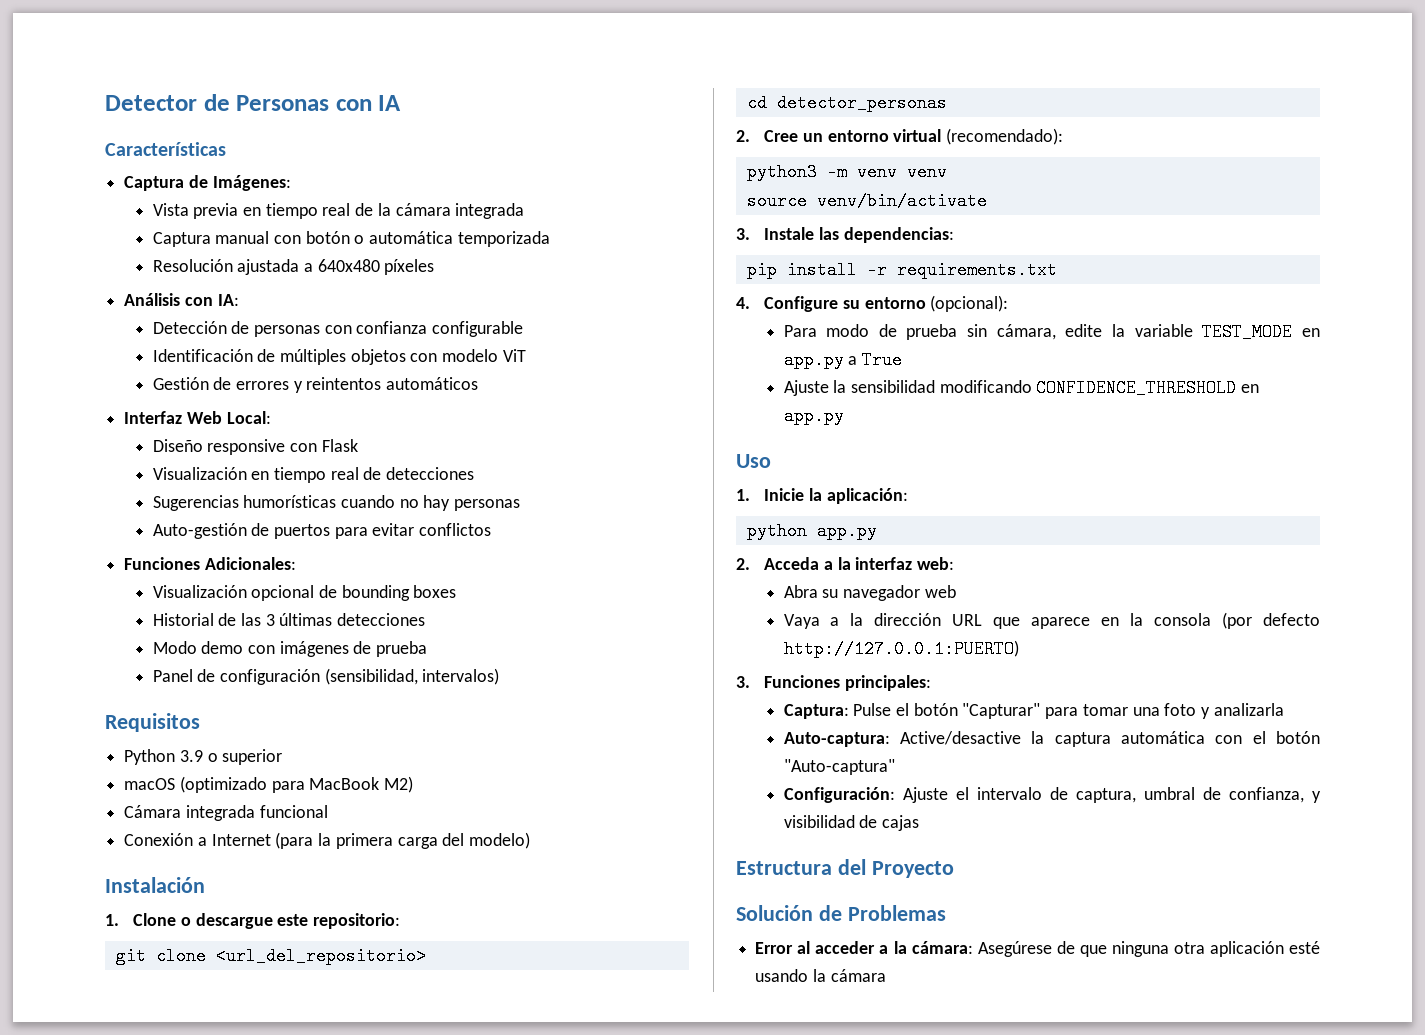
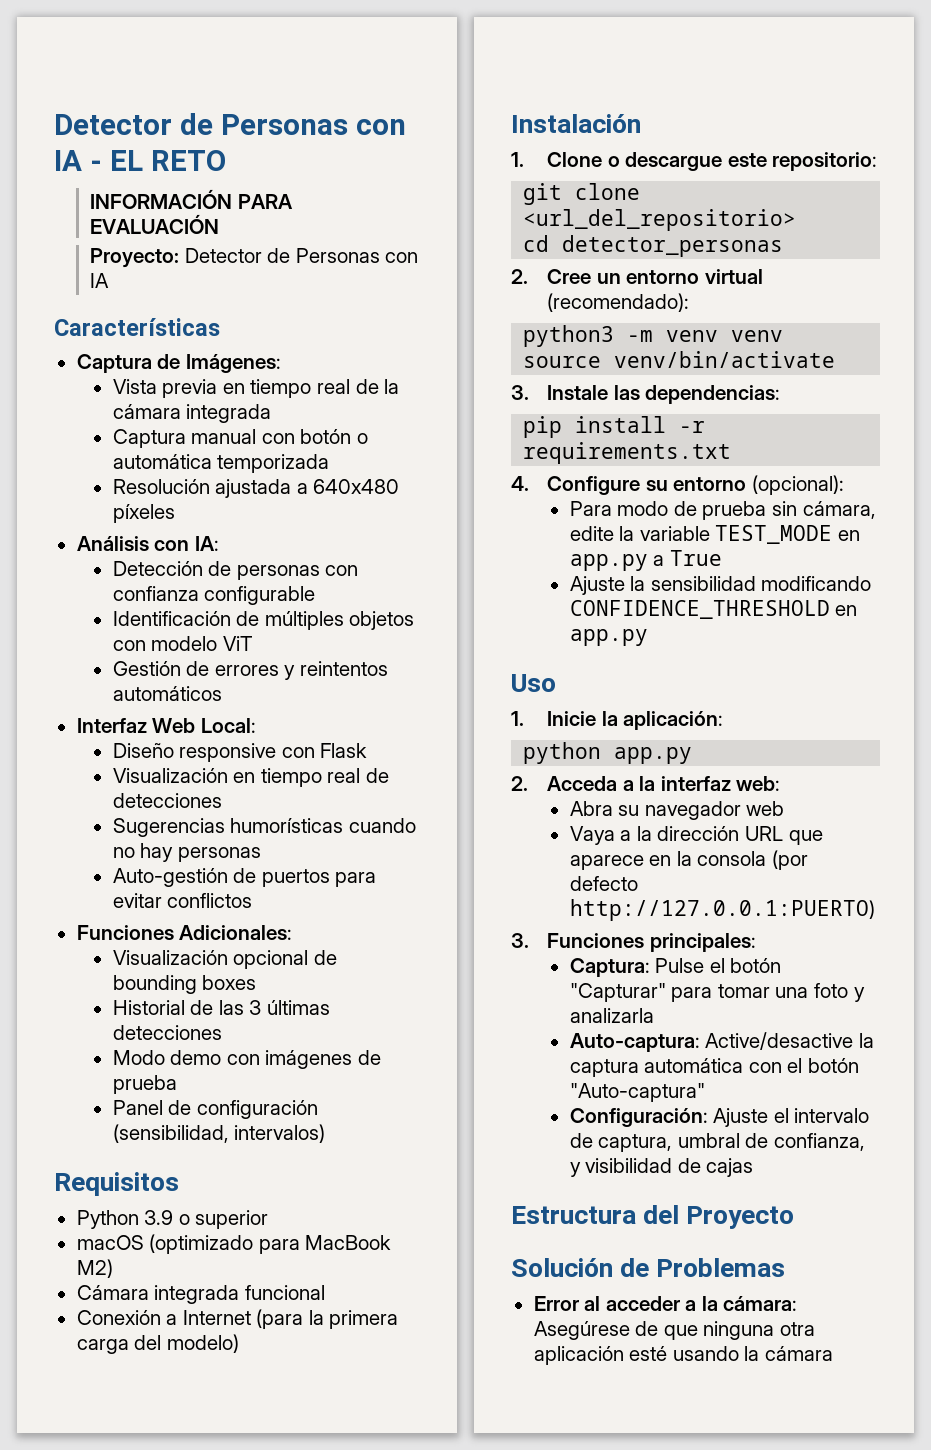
- Detector de Personas con IA
+ Detector de Personas con IA - EL RETO
+ INFORMACIÓN PARA EVALUACIÓN
+ Proyecto: Detector de Personas con IA

